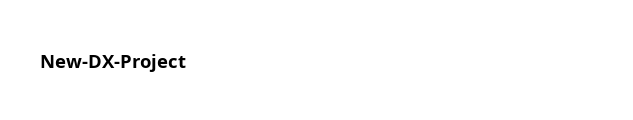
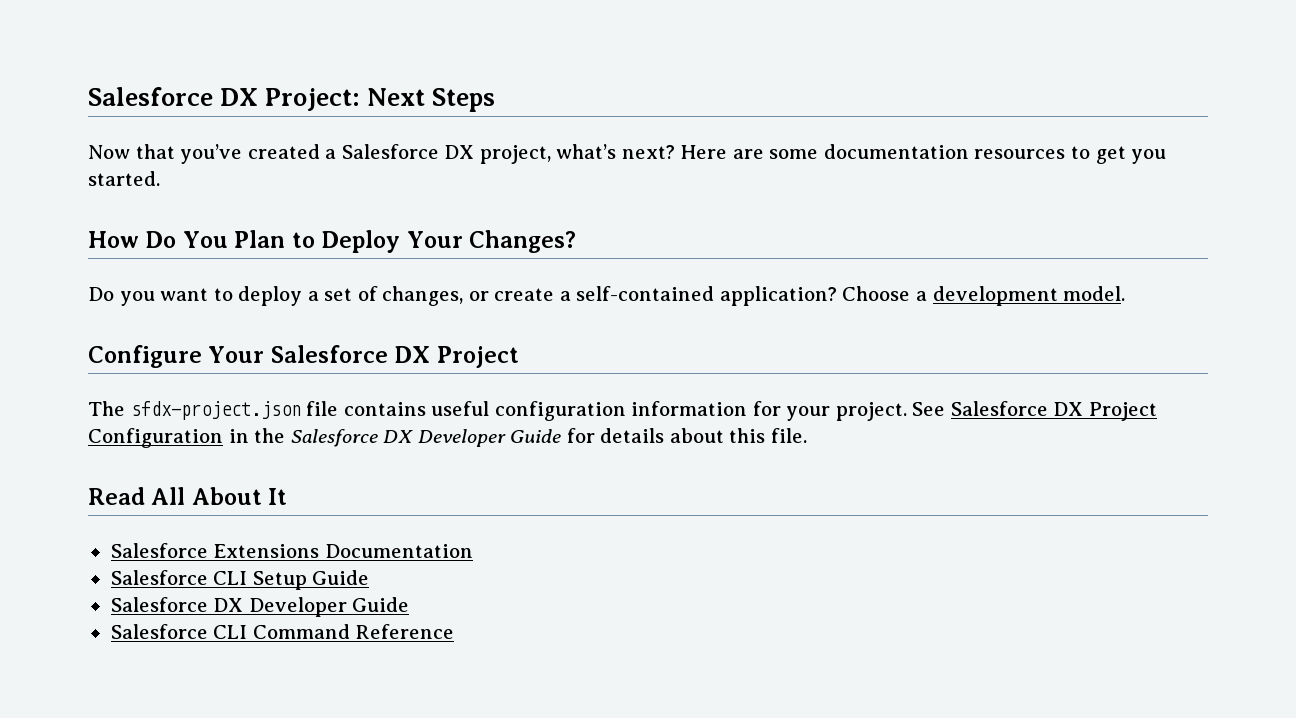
- New-DX-Project
+ Salesforce DX Project: Next Steps
+ Now that you’ve created a Salesforce DX project, what’s next? Here are some documentation resources to get you started.
+ How Do You Plan to Deploy Your Changes?
+ Do you want to deploy a set of changes, or create a self-contained application? Choose a development model.
+ Configure Your Salesforce DX Project
+ The sfdx-project.json file contains useful configuration information for your project. See Salesforce DX Project Configuration in the Salesforce DX Developer Guide for details about this file.
+ Read All About It
+ Salesforce Extensions Documentation
+ Salesforce CLI Setup Guide
+ Salesforce DX Developer Guide
+ Salesforce CLI Command Reference

